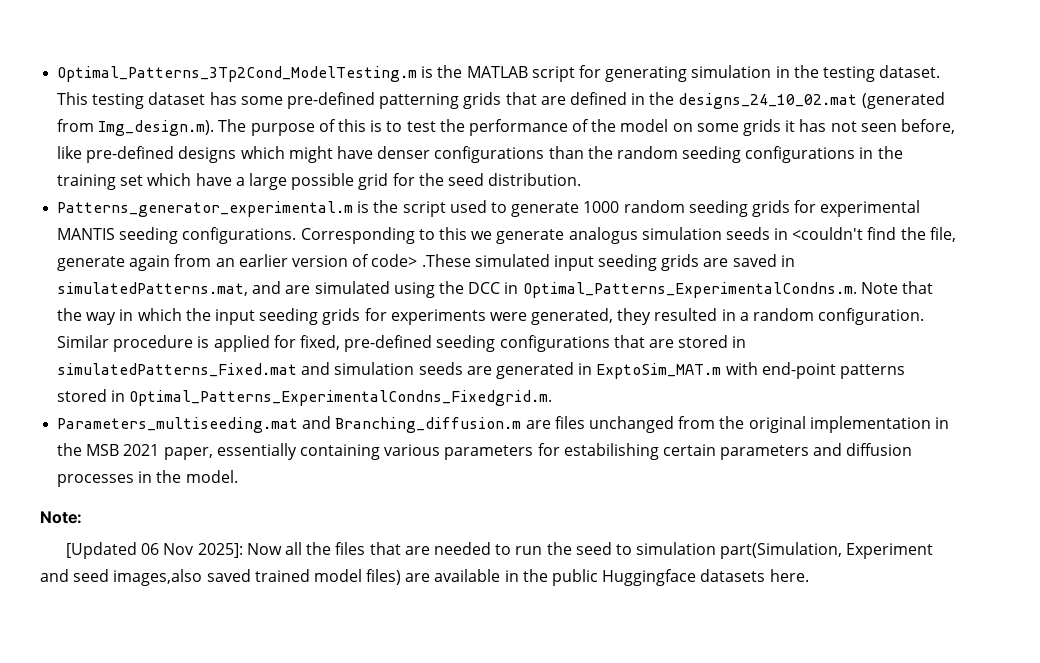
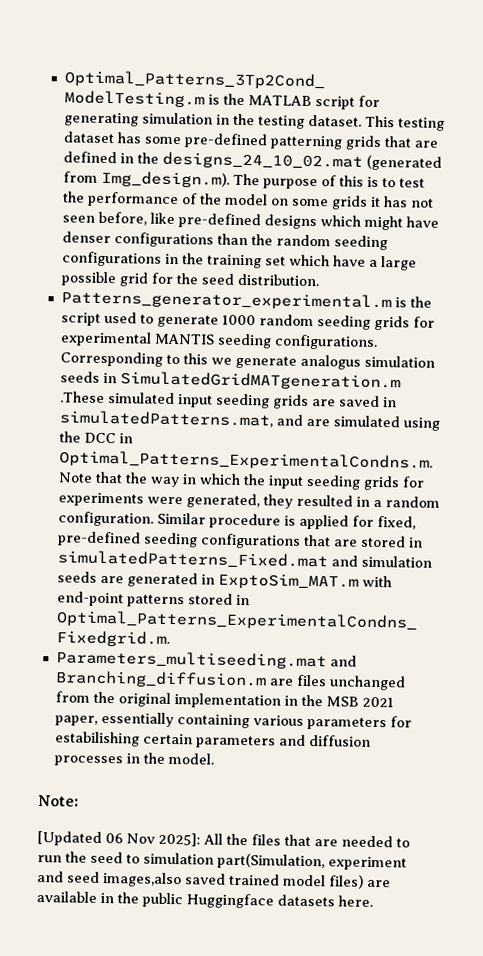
- Corresponding to this we generate analogus simulation seeds in <couldn't find the file, generate again from an earlier version of code> .These simulated input seeding grids are saved in simulatedPatterns.mat, and are simulated using the DCC in Optimal_Patterns_ExperimentalCondns.m. Note that the way in which the input seeding grids for experiments were generated, they resulted in a random configuration.
+ Corresponding to this we generate analogus simulation seeds in SimulatedGridMATgeneration.m .These simulated input seeding grids are saved in simulatedPatterns.mat, and are simulated using the DCC in Optimal_Patterns_ExperimentalCondns.m. Note that the way in which the input seeding grids for experiments were generated, they resulted in a random configuration.
- [Updated 06 Nov 2025]: Now all the files that are needed to run the seed to simulation part(Simulation, Experiment and seed images,also saved trained model files) are available in the public Huggingface datasets here.
+ [Updated 06 Nov 2025]: All the files that are needed to run the seed to simulation part(Simulation, experiment and seed images,also saved trained model files) are available in the public Huggingface datasets here.

